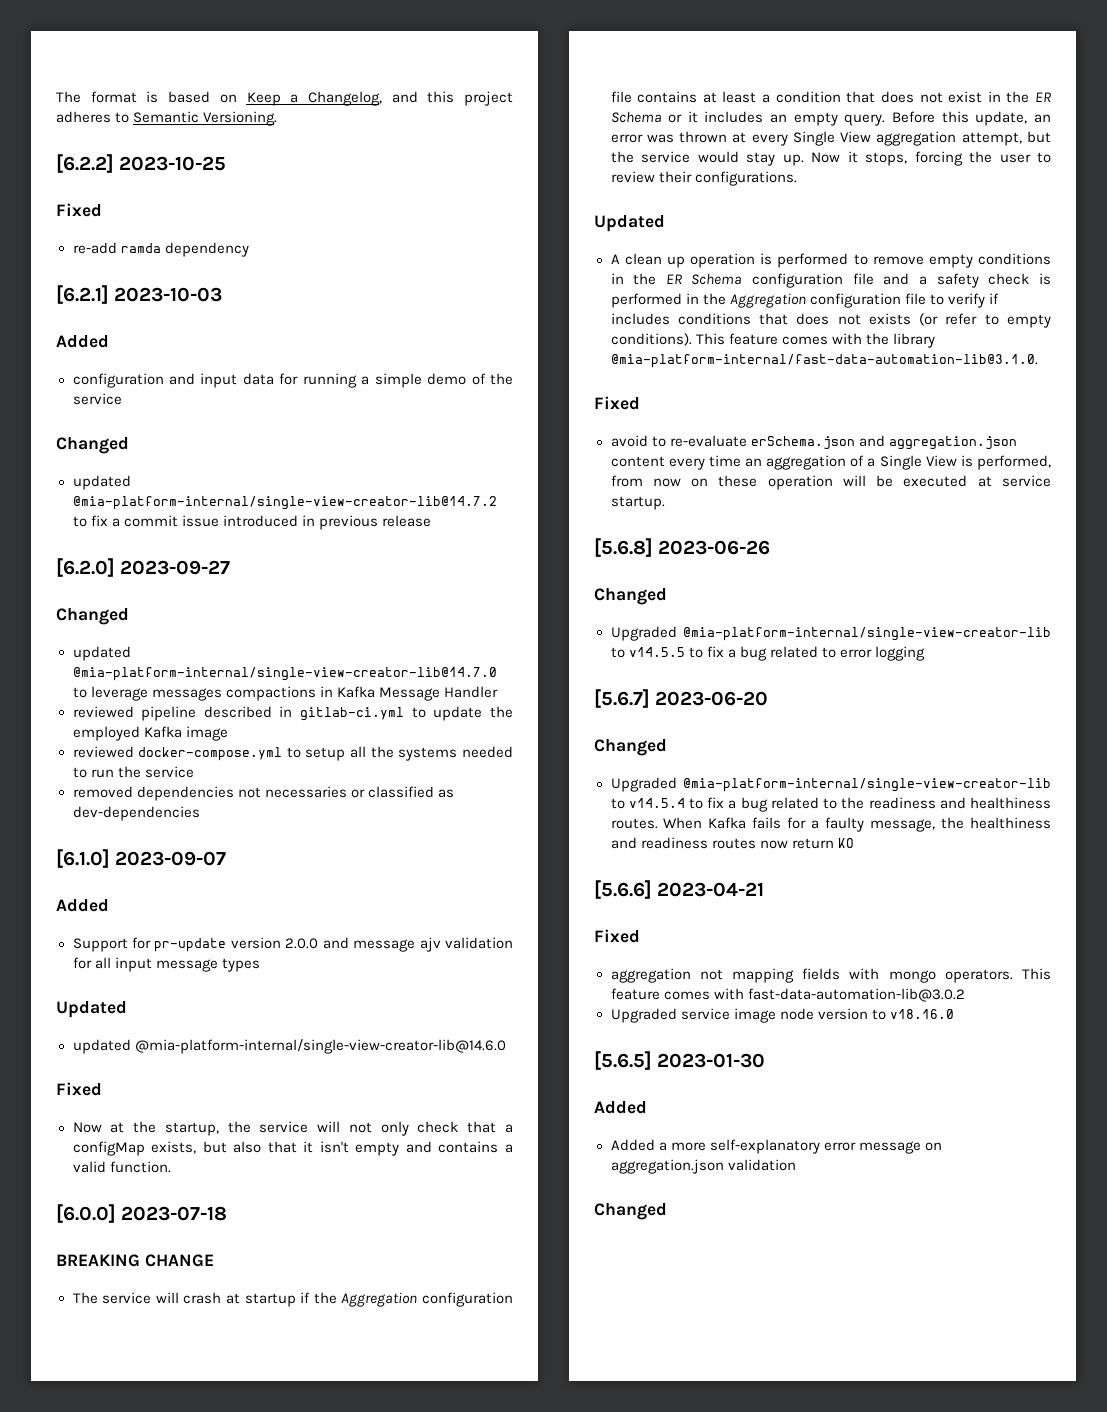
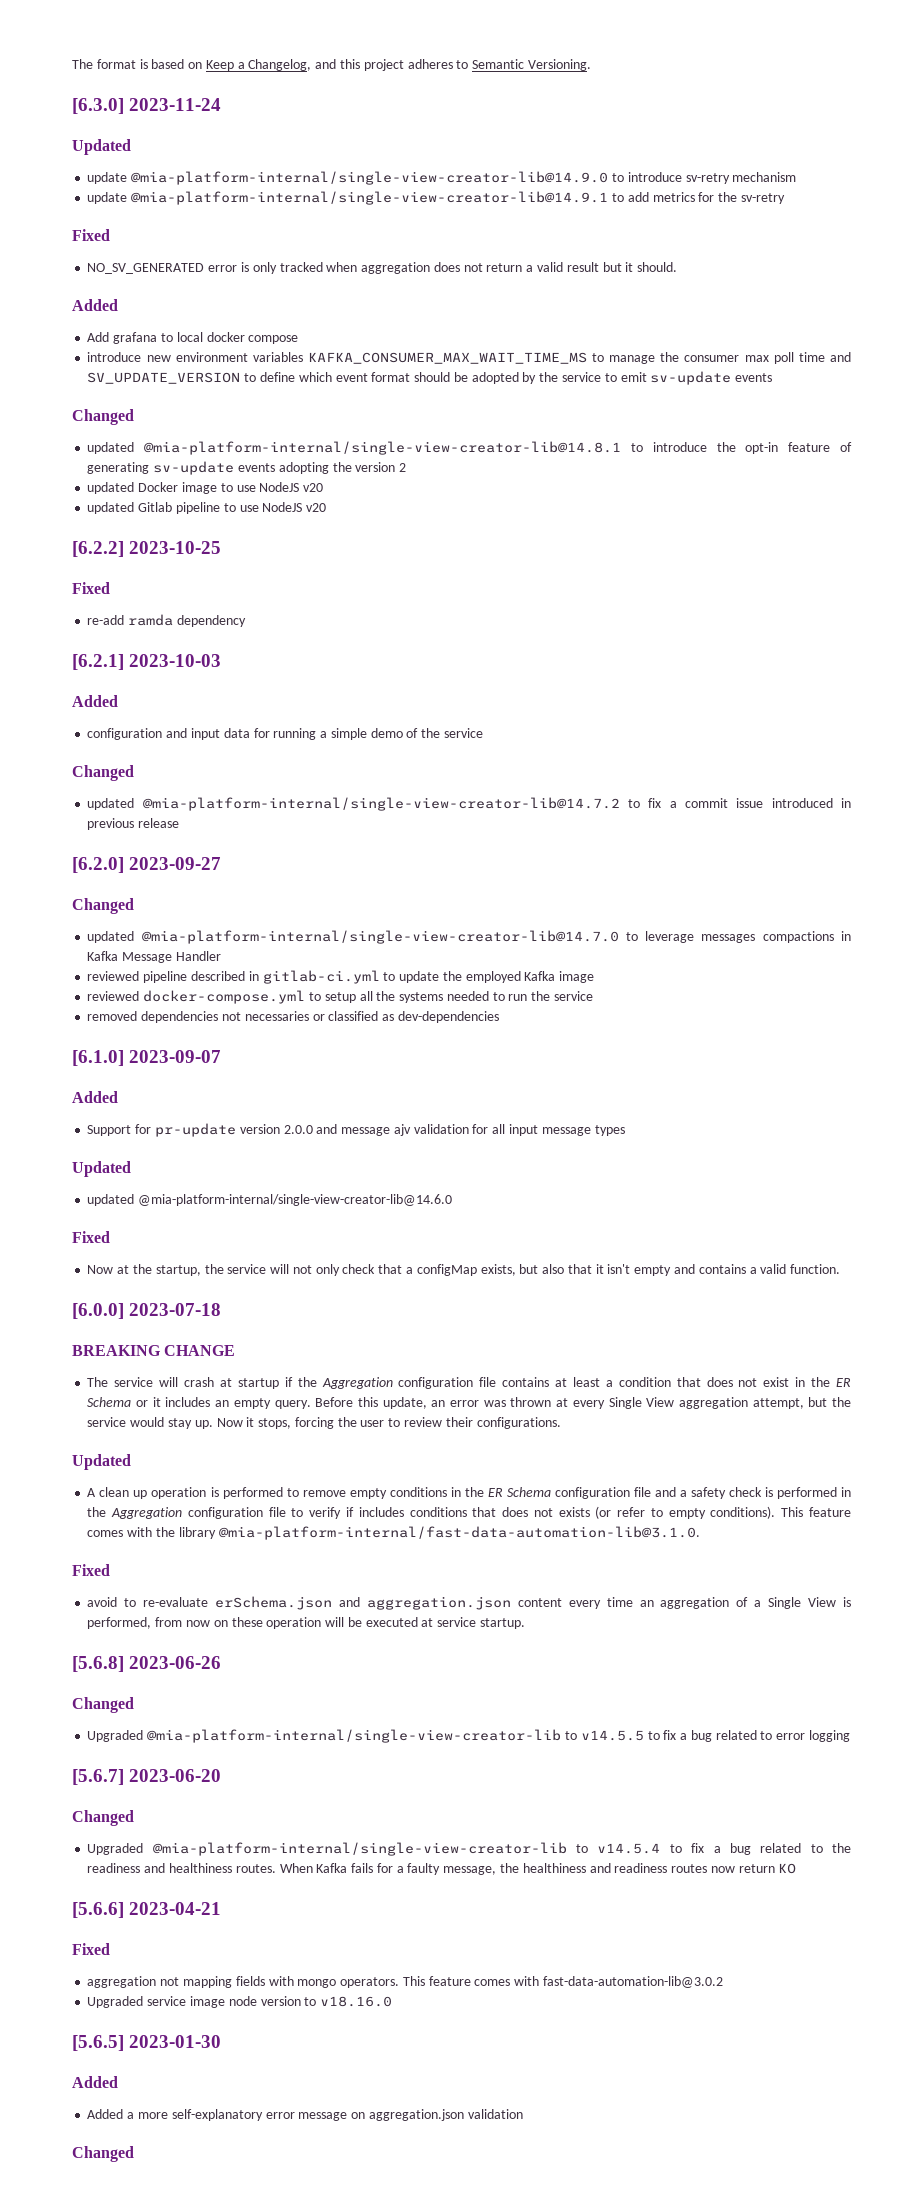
+ [6.3.0] 2023-11-24
+ Updated
+ update @mia-platform-internal/single-view-creator-lib@14.9.0 to introduce sv-retry mechanism
+ update @mia-platform-internal/single-view-creator-lib@14.9.1 to add metrics for the sv-retry
+ Fixed
+ NO_SV_GENERATED error is only tracked when aggregation does not return a valid result but it should.
+ Added
+ Add grafana to local docker compose
+ introduce new environment variables KAFKA_CONSUMER_MAX_WAIT_TIME_MS to manage the consumer max poll time and SV_UPDATE_VERSION to define which event format should be adopted by the service to emit sv-update events
+ Changed
+ updated @mia-platform-internal/single-view-creator-lib@14.8.1 to introduce the opt-in feature of generating sv-update events adopting the version 2
+ updated Docker image to use NodeJS v20
+ updated Gitlab pipeline to use NodeJS v20

